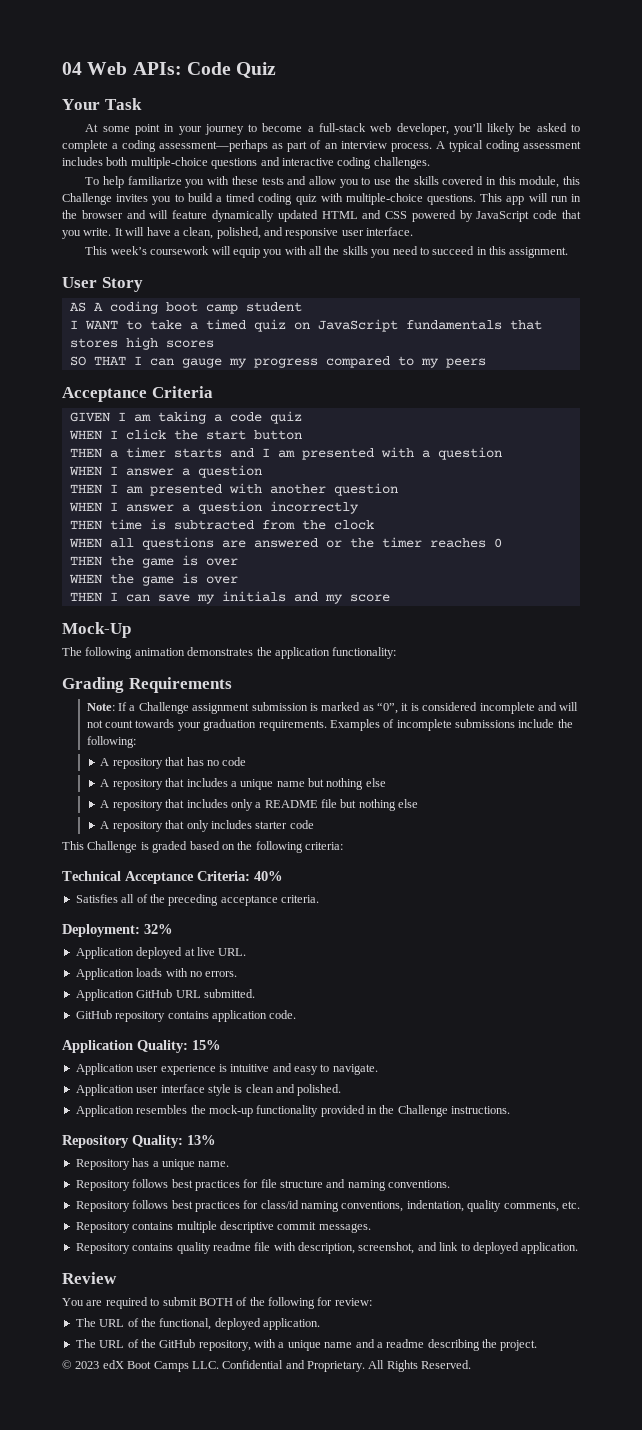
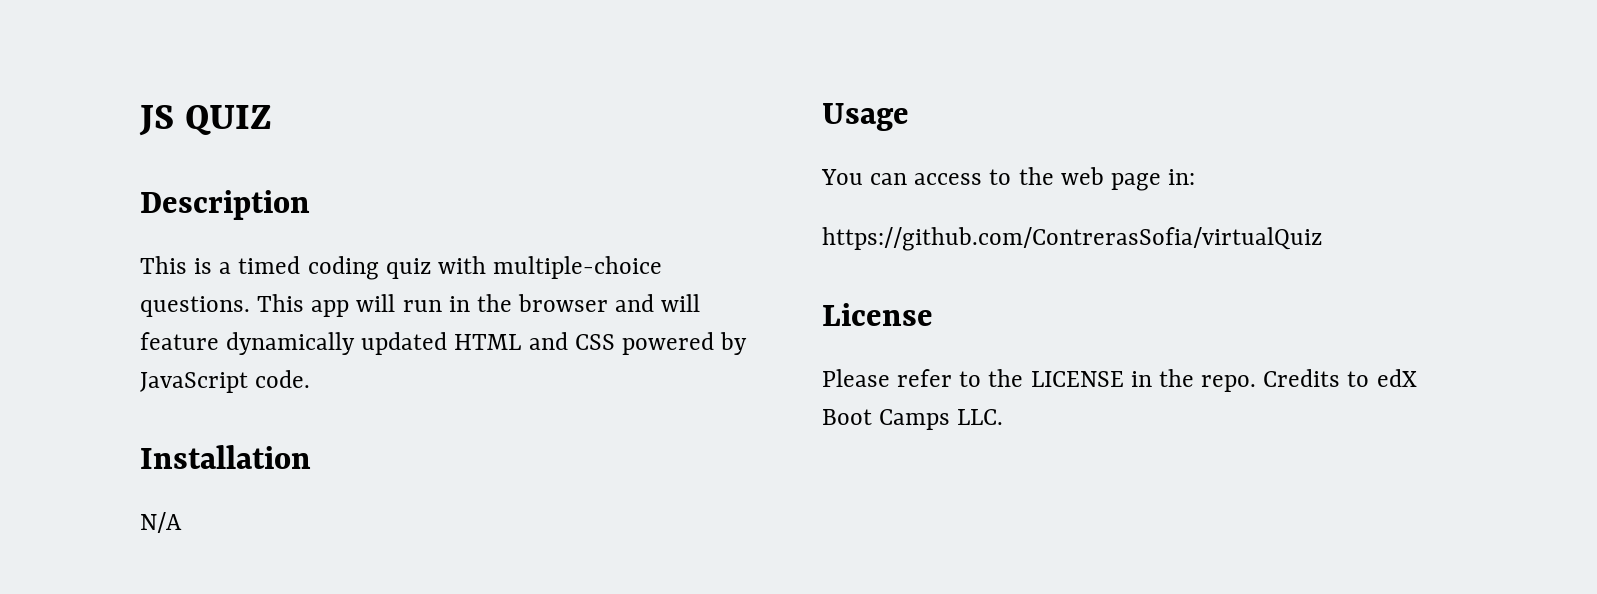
- 04 Web APIs: Code Quiz
- Your Task
- At some point in your journey to become a full-stack web developer, you’ll likely be asked to complete a coding assessment—perhaps as part of an interview process. A typical coding assessment includes both multiple-choice questions and interactive coding challenges.
- To help familiarize you with these tests and allow you to use the skills covered in this module, this Challenge invites you to build a timed coding quiz with multiple-choice questions.
+ JS QUIZ
+ Description
+ This is a timed coding quiz with multiple-choice questions.
- This app will run in the browser and will feature dynamically updated HTML and CSS powered by JavaScript code that you write. It will have a clean, polished, and responsive user interface.
- This week’s coursework will equip you with all the skills you need to succeed in this assignment.
- User Story
- AS A coding boot camp student
- I WANT to take a timed quiz on JavaScript fundamentals that stores high scores
- SO THAT I can gauge my progress compared to my peers
- Acceptance Criteria
- GIVEN I am taking a code quiz
- WHEN I click the start button
- THEN a timer starts and I am presented with a question
- WHEN I answer a question
- THEN I am presented with another question
- WHEN I answer a question incorrectly
- THEN time is subtracted from the clock
- WHEN all questions are answered or the timer reaches 0
- THEN the game is over
- WHEN the game is over
- THEN I can save my initials and my score
- Mock-Up
- The following animation demonstrates the application functionality:
- Grading Requirements
- Note: If a Challenge assignment submission is marked as “0”, it is considered incomplete and will not count towards your graduation requirements. Examples of incomplete submissions include the following:
- A repository that has no code
- A repository that includes a unique name but nothing else
- A repository that includes only a README file but nothing else
- A repository that only includes starter code
- This Challenge is graded based on the following criteria:
- Technical Acceptance Criteria: 40%
- Satisfies all of the preceding acceptance criteria.
- Deployment: 32%
- Application deployed at live URL.
- Application loads with no errors.
- Application GitHub URL submitted.
- GitHub repository contains application code.
- Application Quality: 15%
- Application user experience is intuitive and easy to navigate.
- Application user interface style is clean and polished.
- Application resembles the mock-up functionality provided in the Challenge instructions.
- Repository Quality: 13%
- Repository has a unique name.
- Repository follows best practices for file structure and naming conventions.
- Repository follows best practices for class/id naming conventions, indentation, quality comments, etc.
- Repository contains multiple descriptive commit messages.
- Repository contains quality readme file with description, screenshot, and link to deployed application.
- Review
- You are required to submit BOTH of the following for review:
- The URL of the functional, deployed application.
- The URL of the GitHub repository, with a unique name and a readme describing the project.
- © 2023 edX Boot Camps LLC. Confidential and Proprietary. All Rights Reserved.
+ This app will run in the browser and will feature dynamically updated HTML and CSS powered by JavaScript code.
+ Installation
+ N/A
+ Usage
+ You can access to the web page in:
+ https://github.com/ContrerasSofia/virtualQuiz
+ License
+ Please refer to the LICENSE in the repo. Credits to edX Boot Camps LLC.

